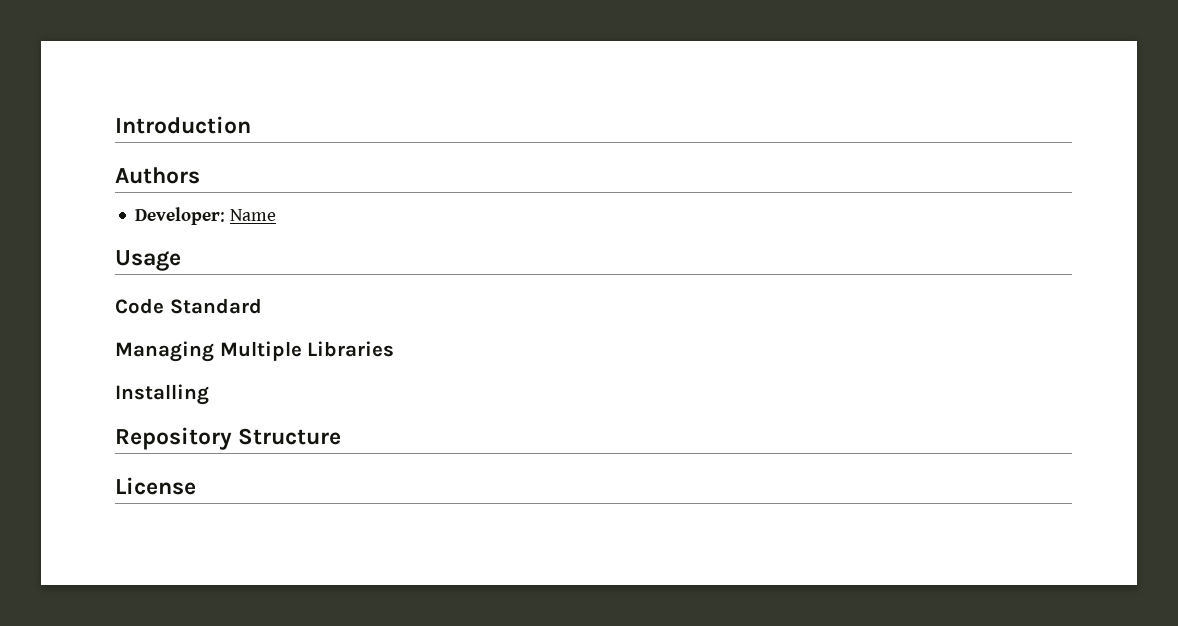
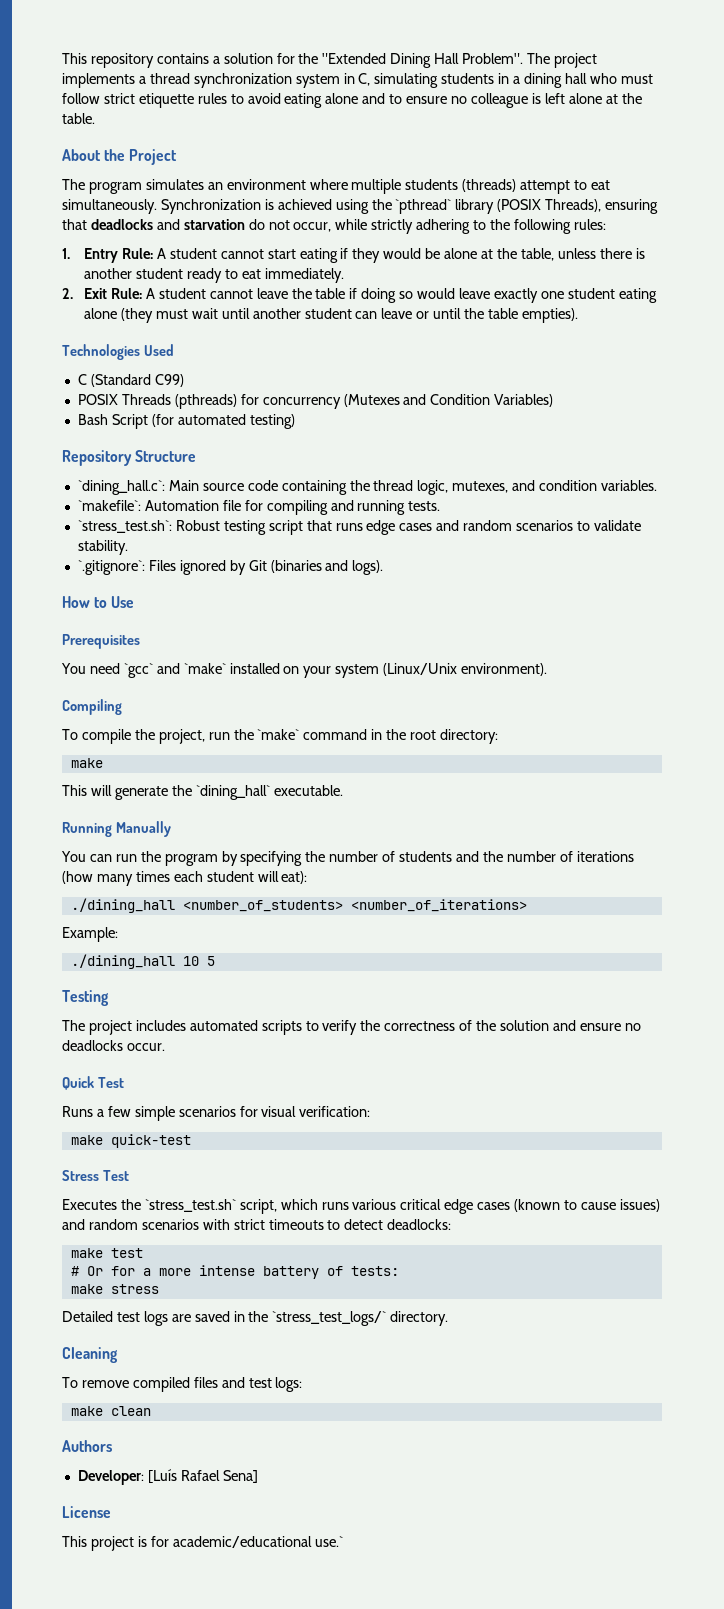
- Introduction
+ This repository contains a solution for the "Extended Dining Hall Problem". The project implements a thread synchronization system in C, simulating students in a dining hall who must follow strict etiquette rules to avoid eating alone and to ensure no colleague is left alone at the table.
+ About the Project
+ The program simulates an environment where multiple students (threads) attempt to eat simultaneously. Synchronization is achieved using the `pthread` library (POSIX Threads), ensuring that deadlocks and starvation do not occur, while strictly adhering to the following rules:
+ 1. Entry Rule: A student cannot start eating if they would be alone at the table, unless there is another student ready to eat immediately.
+ 2. Exit Rule: A student cannot leave the table if doing so would leave exactly one student eating alone (they must wait until another student can leave or until the table empties).
+ Technologies Used
+ C (Standard C99)
+ POSIX Threads (pthreads) for concurrency (Mutexes and Condition Variables)
+ Bash Script (for automated testing)
+ Repository Structure
+ `dining_hall.c`: Main source code containing the thread logic, mutexes, and condition variables.
+ `makefile`: Automation file for compiling and running tests.
+ `stress_test.sh`: Robust testing script that runs edge cases and random scenarios to validate stability.
+ `.gitignore`: Files ignored by Git (binaries and logs).
+ How to Use
+ Prerequisites
+ You need `gcc` and `make` installed on your system (Linux/Unix environment).
+ Compiling
+ To compile the project, run the `make` command in the root directory:
+ make
+ This will generate the `dining_hall` executable.
+ Running Manually
+ You can run the program by specifying the number of students and the number of iterations (how many times each student will eat):
+ ./dining_hall <number_of_students> <number_of_iterations>
+ Example:
+ ./dining_hall 10 5
+ Testing
+ The project includes automated scripts to verify the correctness of the solution and ensure no deadlocks occur.
+ Quick Test
+ Runs a few simple scenarios for visual verification:
+ make quick-test
+ Stress Test
+ Executes the `stress_test.sh` script, which runs various critical edge cases (known to cause issues) and random scenarios with strict timeouts to detect deadlocks:
+ make test
+ # Or for a more intense battery of tests:
+ make stress
+ Detailed test logs are saved in the `stress_test_logs/` directory.
+ Cleaning
+ To remove compiled files and test logs:
+ make clean
  Authors
- Developer: Name
- Usage
- Code Standard
- Managing Multiple Libraries
- Installing
- Repository Structure
+ Developer: [Luís Rafael Sena]
  License
+ This project is for academic/educational use.`

